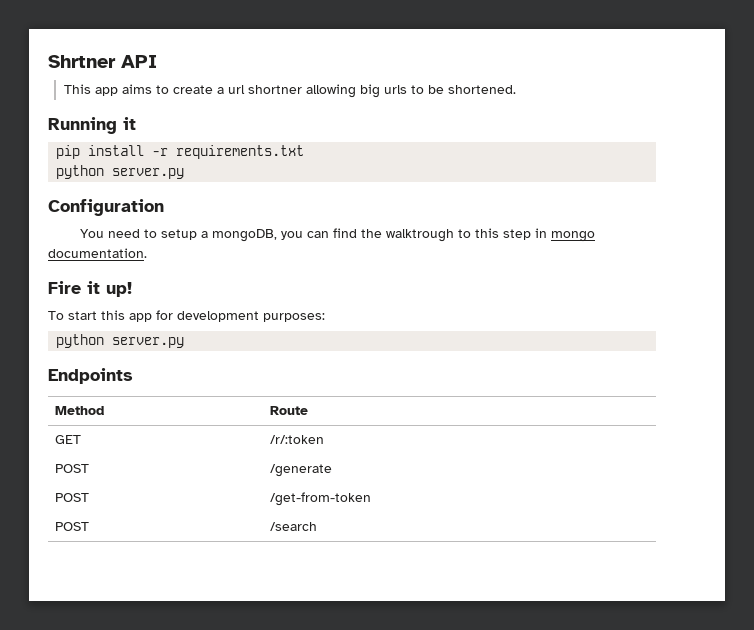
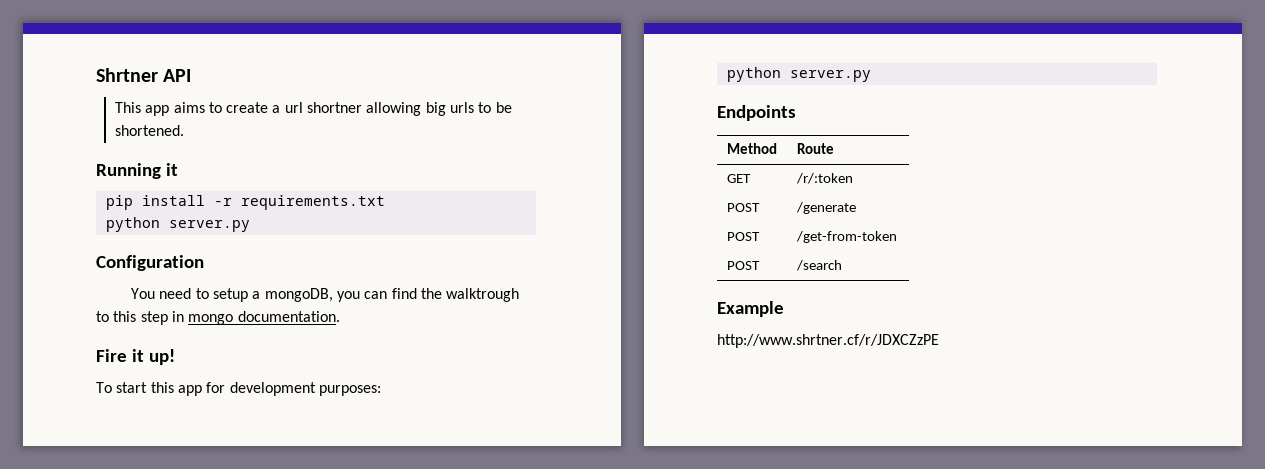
+ Example
+ http://www.shrtner.cf/r/JDXCZzPE

